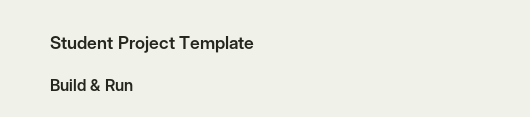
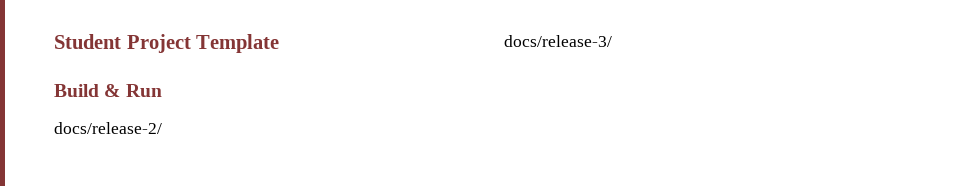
+ docs/release-2/
+ docs/release-3/

